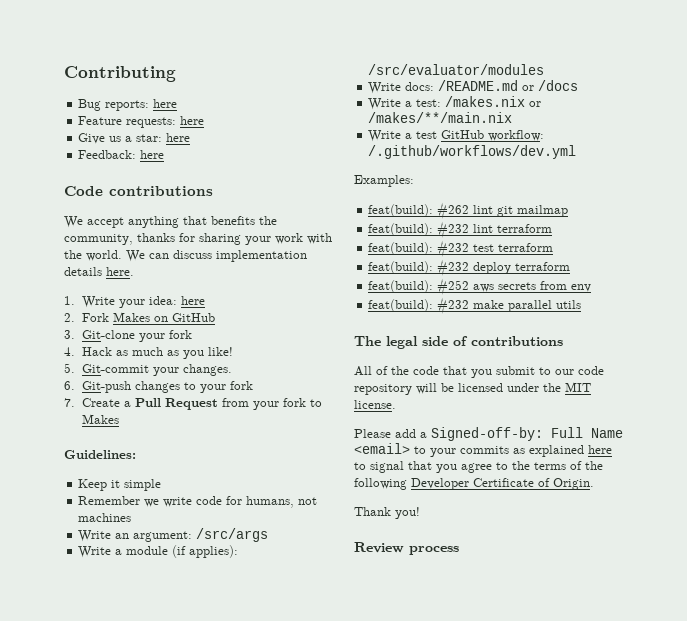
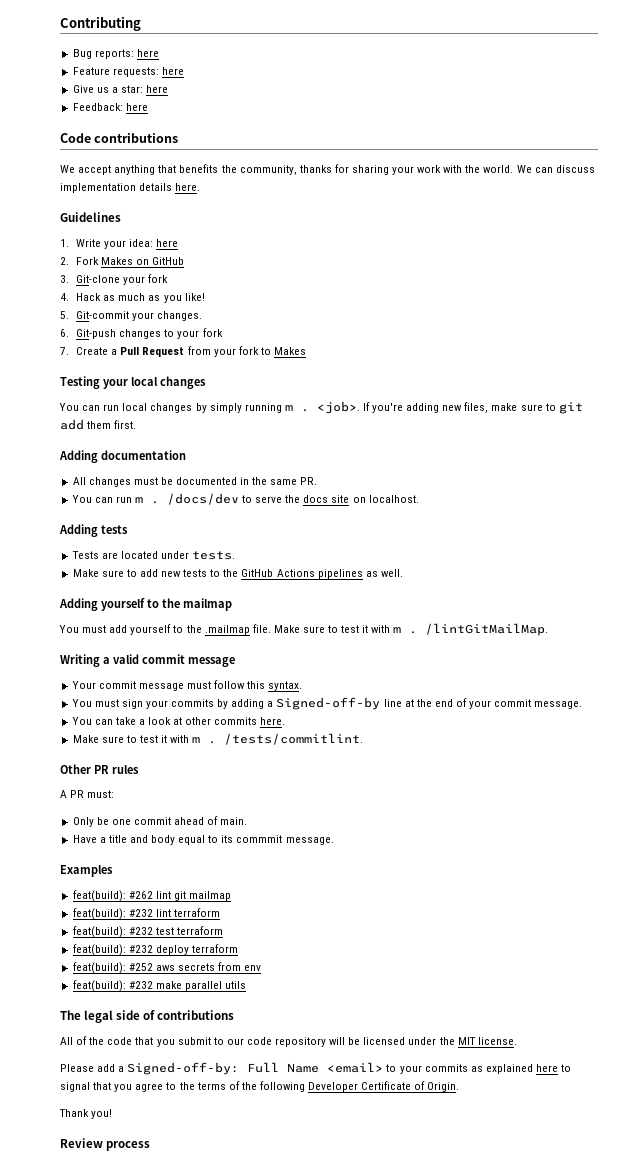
+ Guidelines
- Guidelines:
- Keep it simple
- Remember we write code for humans, not machines
- Write an argument: /src/args
- Write a module (if applies): /src/evaluator/modules
- Write docs: /README.md or /docs
- Write a test: /makes.nix or /makes/**/main.nix
- Write a test GitHub workflow: /.github/workflows/dev.yml
- Examples:
+ Testing your local changes
+ You can run local changes by simply running m . <job>. If you're adding new files, make sure to git add them first.
+ Adding documentation
+ All changes must be documented in the same PR.
+ You can run m . /docs/dev to serve the docs site on localhost.
+ Adding tests
+ Tests are located under tests.
+ Make sure to add new tests to the GitHub Actions pipelines as well.
+ Adding yourself to the mailmap
+ You must add yourself to the .mailmap file. Make sure to test it with m . /lintGitMailMap.
+ Writing a valid commit message
+ Your commit message must follow this syntax.
+ You must sign your commits by adding a Signed-off-by line at the end of your commit message.
+ You can take a look at other commits here.
+ Make sure to test it with m . /tests/commitlint.
+ Other PR rules
+ A PR must:
+ Only be one commit ahead of main.
+ Have a title and body equal to its commmit message.
+ Examples

